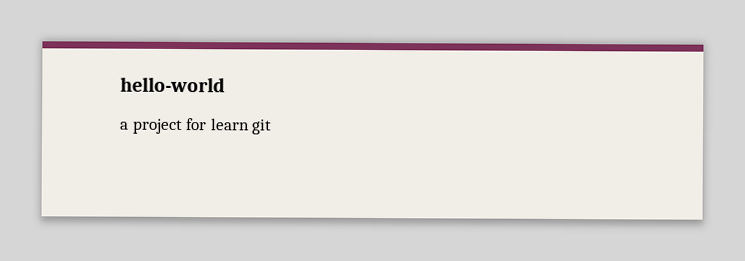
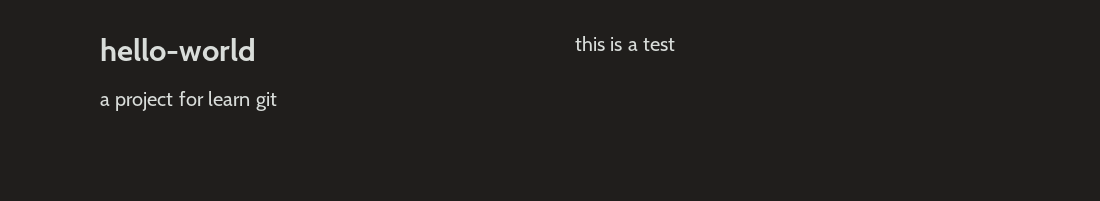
+ this is a test

